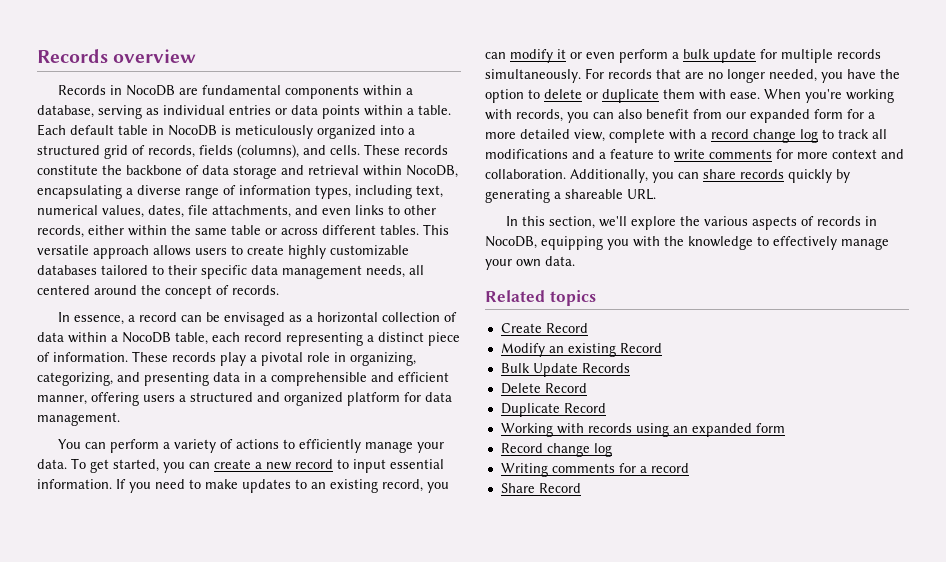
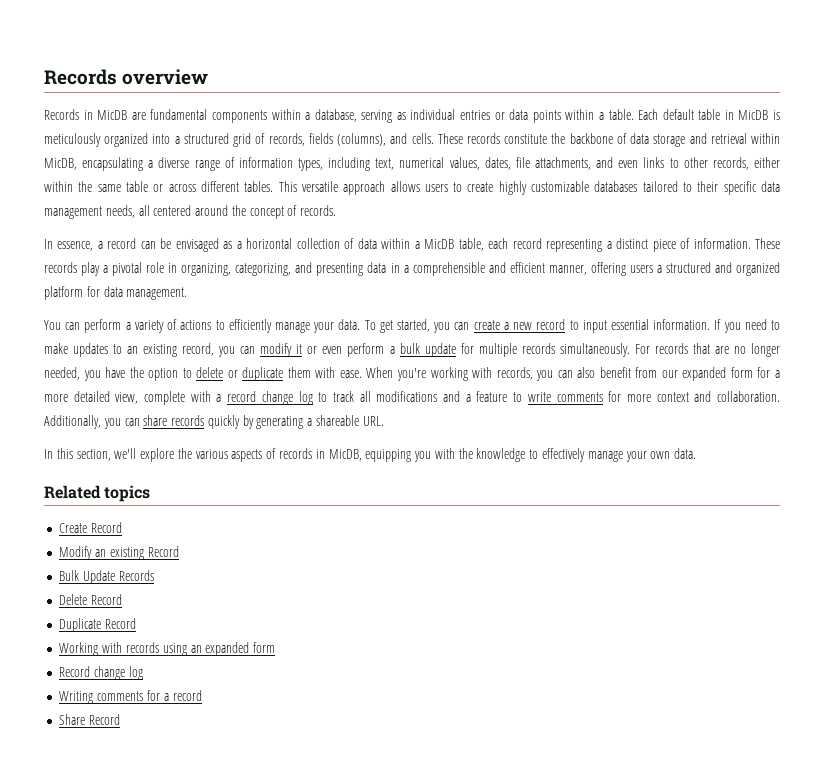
- Records in NocoDB are fundamental components within a database, serving as individual entries or data points within a table.
+ Records in MicDB are fundamental components within a database, serving as individual entries or data points within a table.
- Each default table in NocoDB is meticulously organized into a structured grid of records, fields (columns), and cells.
+ Each default table in MicDB is meticulously organized into a structured grid of records, fields (columns), and cells.
- These records constitute the backbone of data storage and retrieval within NocoDB, encapsulating a diverse range of information types, including text, numerical values, dates, file attachments, and even links to other records, either within the same table or across different tables.
+ These records constitute the backbone of data storage and retrieval within MicDB, encapsulating a diverse range of information types, including text, numerical values, dates, file attachments, and even links to other records, either within the same table or across different tables.
- In essence, a record can be envisaged as a horizontal collection of data within a NocoDB table, each record representing a distinct piece of information.
+ In essence, a record can be envisaged as a horizontal collection of data within a MicDB table, each record representing a distinct piece of information.
- In this section, we'll explore the various aspects of records in NocoDB, equipping you with the knowledge to effectively manage your own data.
+ In this section, we'll explore the various aspects of records in MicDB, equipping you with the knowledge to effectively manage your own data.

